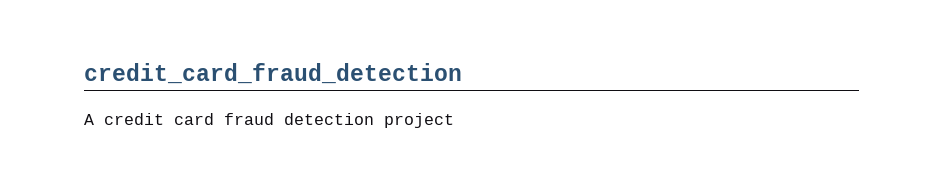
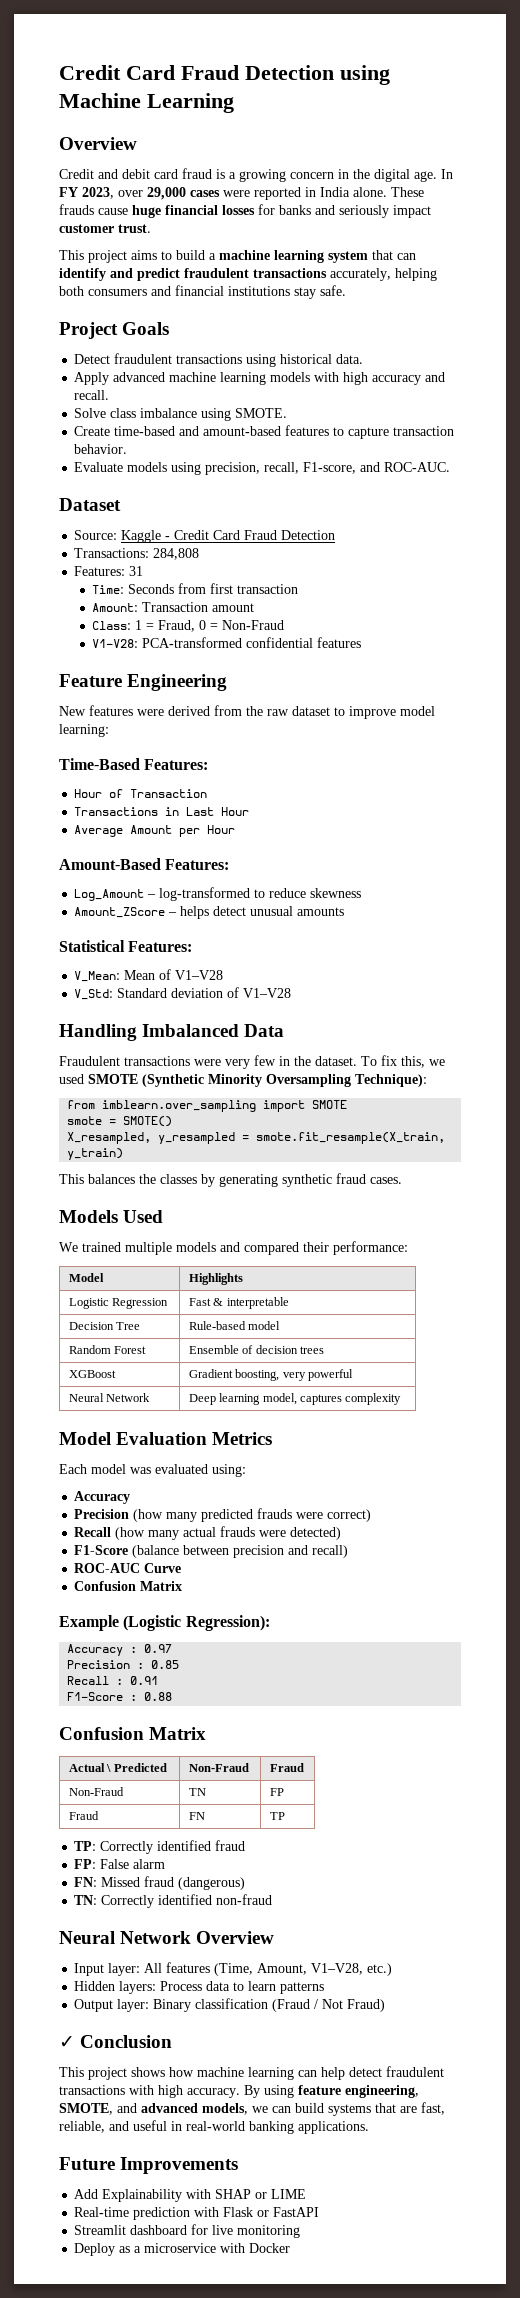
- credit_card_fraud_detection
- A credit card fraud detection project
+ Credit Card Fraud Detection using Machine Learning
+ Overview
+ Credit and debit card fraud is a growing concern in the digital age. In FY 2023, over 29,000 cases were reported in India alone. These frauds cause huge financial losses for banks and seriously impact customer trust.
+ This project aims to build a machine learning system that can identify and predict fraudulent transactions accurately, helping both consumers and financial institutions stay safe.
+ Project Goals
+ Detect fraudulent transactions using historical data.
+ Apply advanced machine learning models with high accuracy and recall.
+ Solve class imbalance using SMOTE.
+ Create time-based and amount-based features to capture transaction behavior.
+ Evaluate models using precision, recall, F1-score, and ROC-AUC.
+ Dataset
+ Source: Kaggle - Credit Card Fraud Detection
+ Transactions: 284,808
+ Features: 31
+ Time: Seconds from first transaction
+ Amount: Transaction amount
+ Class: 1 = Fraud, 0 = Non-Fraud
+ V1–V28: PCA-transformed confidential features
+ Feature Engineering
+ New features were derived from the raw dataset to improve model learning:
+ Time-Based Features:
+ Hour of Transaction
+ Transactions in Last Hour
+ Average Amount per Hour
+ Amount-Based Features:
+ Log_Amount – log-transformed to reduce skewness
+ Amount_ZScore – helps detect unusual amounts
+ Statistical Features:
+ V_Mean: Mean of V1–V28
+ V_Std: Standard deviation of V1–V28
+ Handling Imbalanced Data
+ Fraudulent transactions were very few in the dataset. To fix this, we used SMOTE (Synthetic Minority Oversampling Technique):
+ from imblearn.over_sampling import SMOTE
+ smote = SMOTE()
+ X_resampled, y_resampled = smote.fit_resample(X_train, y_train)
+ This balances the classes by generating synthetic fraud cases.
+ Models Used
+ We trained multiple models and compared their performance:
+ Model | Highlights
+ Logistic Regression | Fast & interpretable
+ Decision Tree | Rule-based model
+ Random Forest | Ensemble of decision trees
+ XGBoost | Gradient boosting, very powerful
+ Neural Network | Deep learning model, captures complexity
+ Model Evaluation Metrics
+ Each model was evaluated using:
+ Accuracy
+ Precision (how many predicted frauds were correct)
+ Recall (how many actual frauds were detected)
+ F1-Score (balance between precision and recall)
+ ROC-AUC Curve
+ Confusion Matrix
+ Example (Logistic Regression):
+ Accuracy : 0.97
+ Precision : 0.85
+ Recall : 0.91
+ F1-Score : 0.88
+ Confusion Matrix
+ Actual \ Predicted | Non-Fraud | Fraud
+ Non-Fraud | TN | FP
+ Fraud | FN | TP
+ TP: Correctly identified fraud
+ FP: False alarm
+ FN: Missed fraud (dangerous)
+ TN: Correctly identified non-fraud
+ Neural Network Overview
+ Input layer: All features (Time, Amount, V1–V28, etc.)
+ Hidden layers: Process data to learn patterns
+ Output layer: Binary classification (Fraud / Not Fraud)
+ ✓ Conclusion
+ This project shows how machine learning can help detect fraudulent transactions with high accuracy. By using feature engineering, SMOTE, and advanced models, we can build systems that are fast, reliable, and useful in real-world banking applications.
+ Future Improvements
+ Add Explainability with SHAP or LIME
+ Real-time prediction with Flask or FastAPI
+ Streamlit dashboard for live monitoring
+ Deploy as a microservice with Docker

